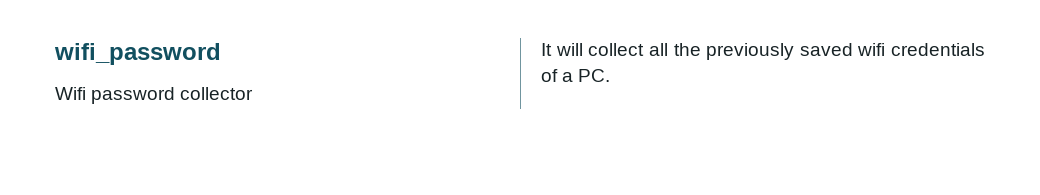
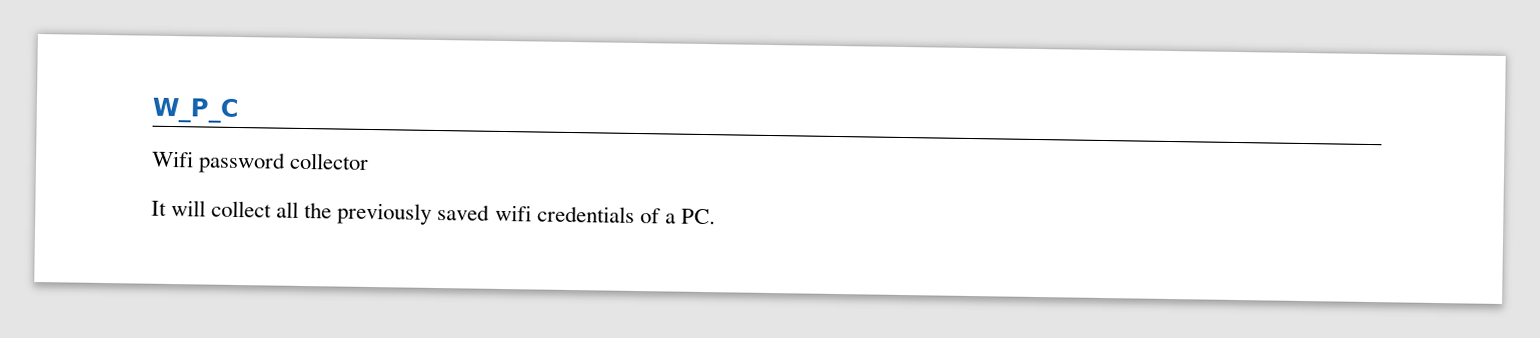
- wifi_password
+ W_P_C

